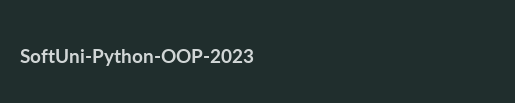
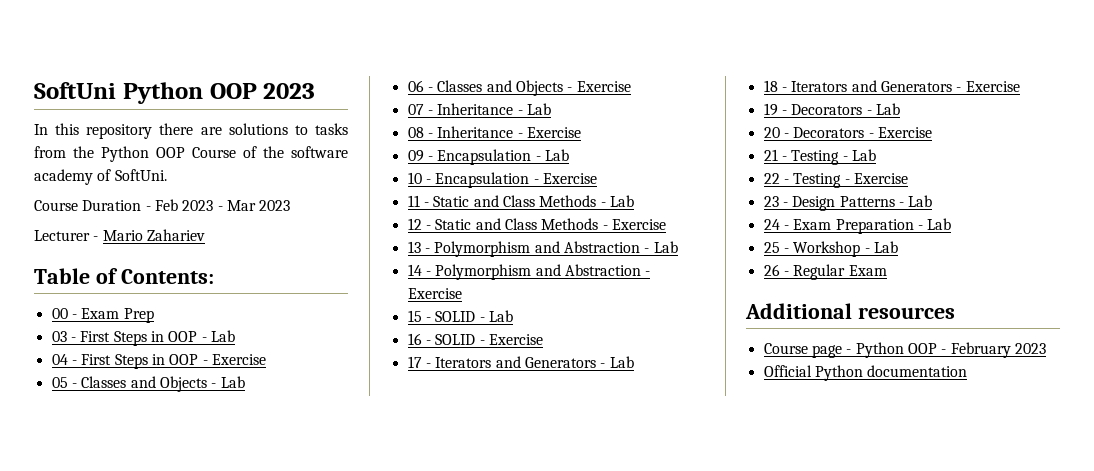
- SoftUni-Python-OOP-2023
+ SoftUni Python OOP 2023
+ In this repository there are solutions to tasks from the Python OOP Course of the software academy of SoftUni.
+ Course Duration - Feb 2023 - Mar 2023
+ Lecturer - Mario Zahariev
+ Table of Contents:
+ 00 - Exam Prep
+ 03 - First Steps in OOP - Lab
+ 04 - First Steps in OOP - Exercise
+ 05 - Classes and Objects - Lab
+ 06 - Classes and Objects - Exercise
+ 07 - Inheritance - Lab
+ 08 - Inheritance - Exercise
+ 09 - Encapsulation - Lab
+ 10 - Encapsulation - Exercise
+ 11 - Static and Class Methods - Lab
+ 12 - Static and Class Methods - Exercise
+ 13 - Polymorphism and Abstraction - Lab
+ 14 - Polymorphism and Abstraction - Exercise
+ 15 - SOLID - Lab
+ 16 - SOLID - Exercise
+ 17 - Iterators and Generators - Lab
+ 18 - Iterators and Generators - Exercise
+ 19 - Decorators - Lab
+ 20 - Decorators - Exercise
+ 21 - Testing - Lab
+ 22 - Testing - Exercise
+ 23 - Design Patterns - Lab
+ 24 - Exam Preparation - Lab
+ 25 - Workshop - Lab
+ 26 - Regular Exam
+ Additional resources
+ Course page - Python OOP - February 2023
+ Official Python documentation

